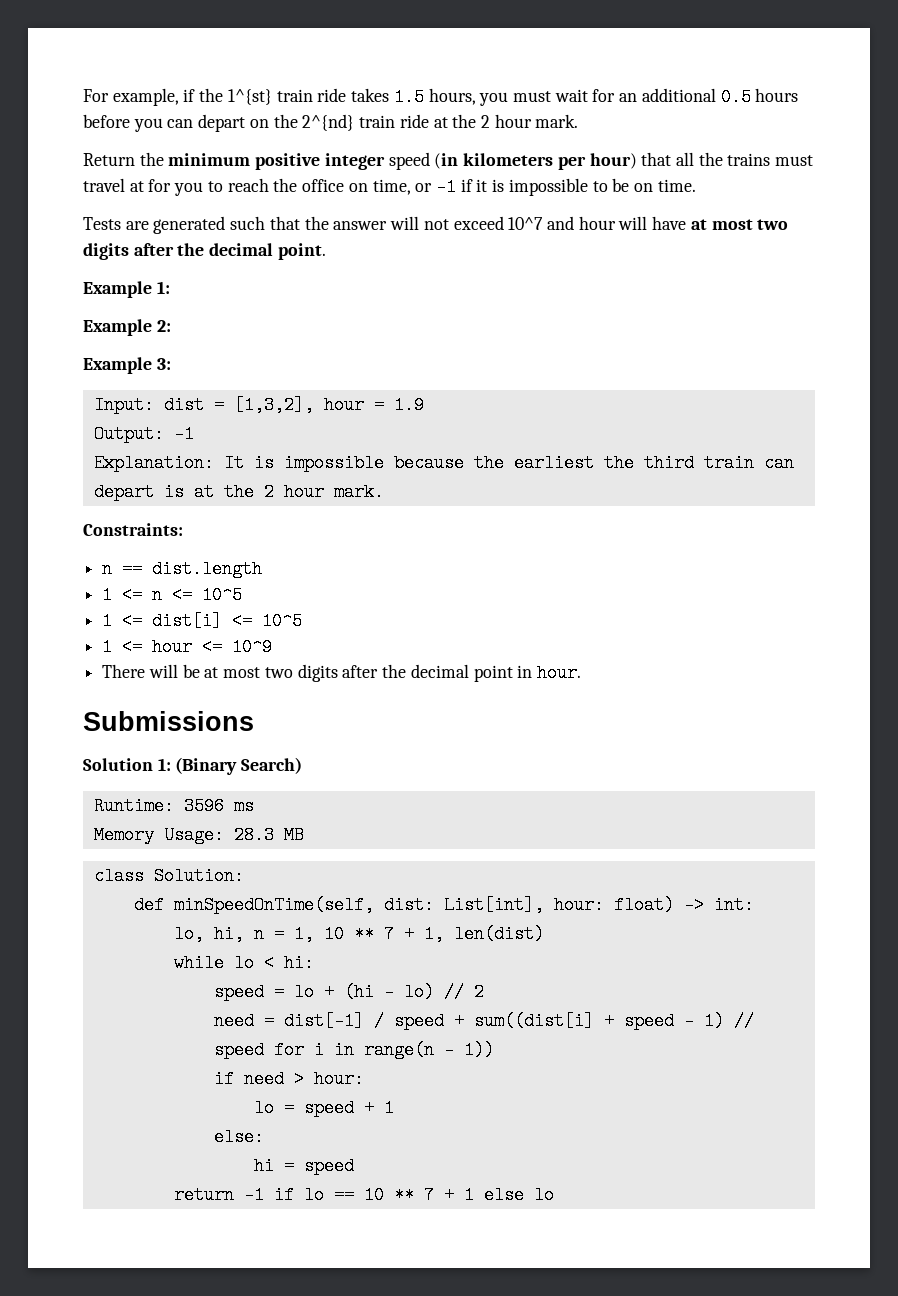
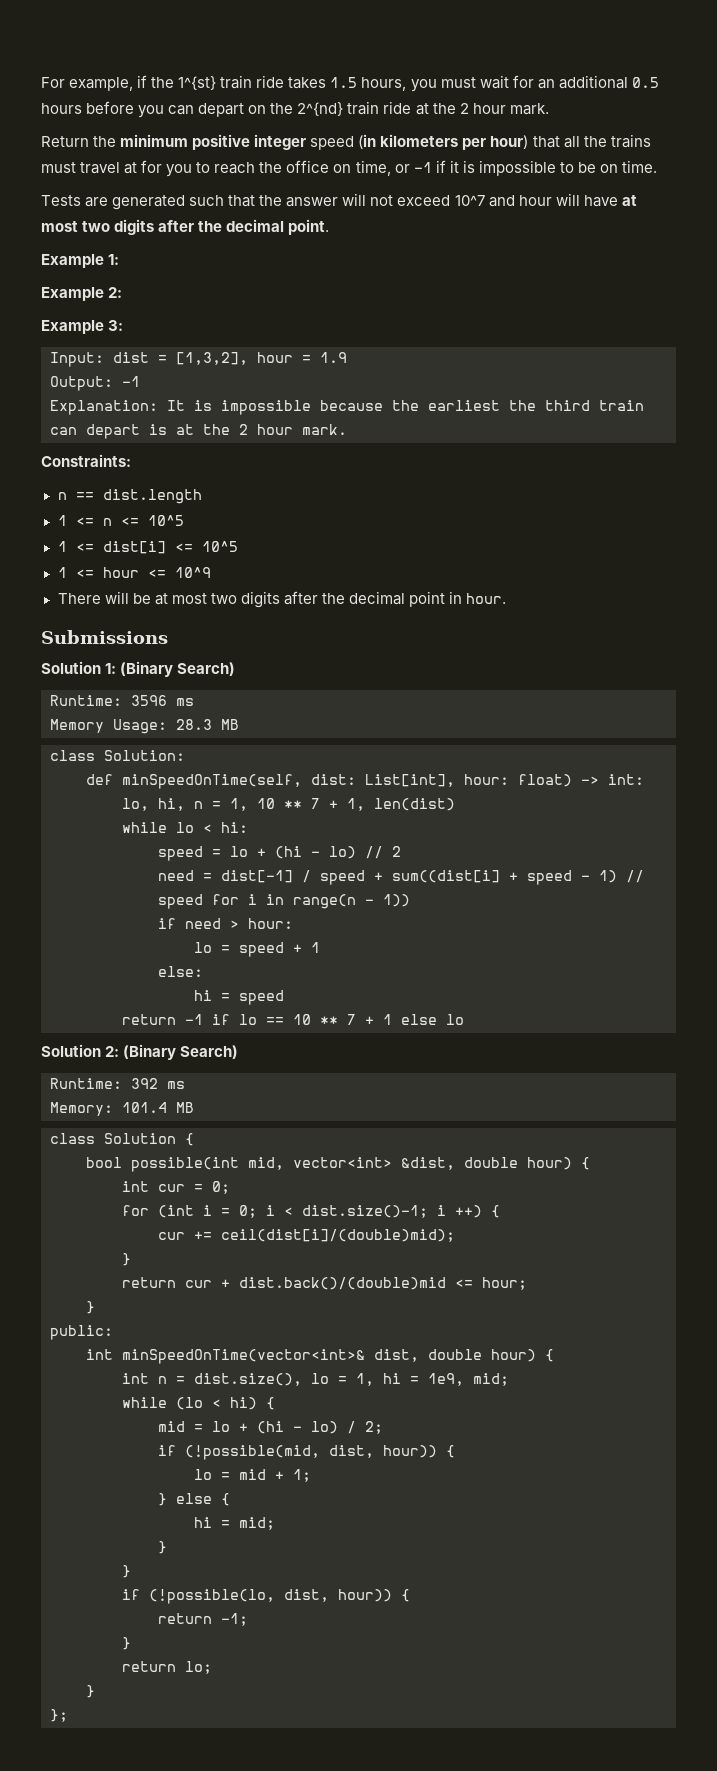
+ Solution 2: (Binary Search)
+ Runtime: 392 ms
+ Memory: 101.4 MB
+ class Solution {
+ bool possible(int mid, vector<int> &dist, double hour) {
+ int cur = 0;
+ for (int i = 0; i < dist.size()-1; i ++) {
+ cur += ceil(dist[i]/(double)mid);
+ }
+ return cur + dist.back()/(double)mid <= hour;
+ }
+ public:
+ int minSpeedOnTime(vector<int>& dist, double hour) {
+ int n = dist.size(), lo = 1, hi = 1e9, mid;
+ while (lo < hi) {
+ mid = lo + (hi - lo) / 2;
+ if (!possible(mid, dist, hour)) {
+ lo = mid + 1;
+ } else {
+ hi = mid;
+ }
+ }
+ if (!possible(lo, dist, hour)) {
+ return -1;
+ }
+ return lo;
+ }
+ };

